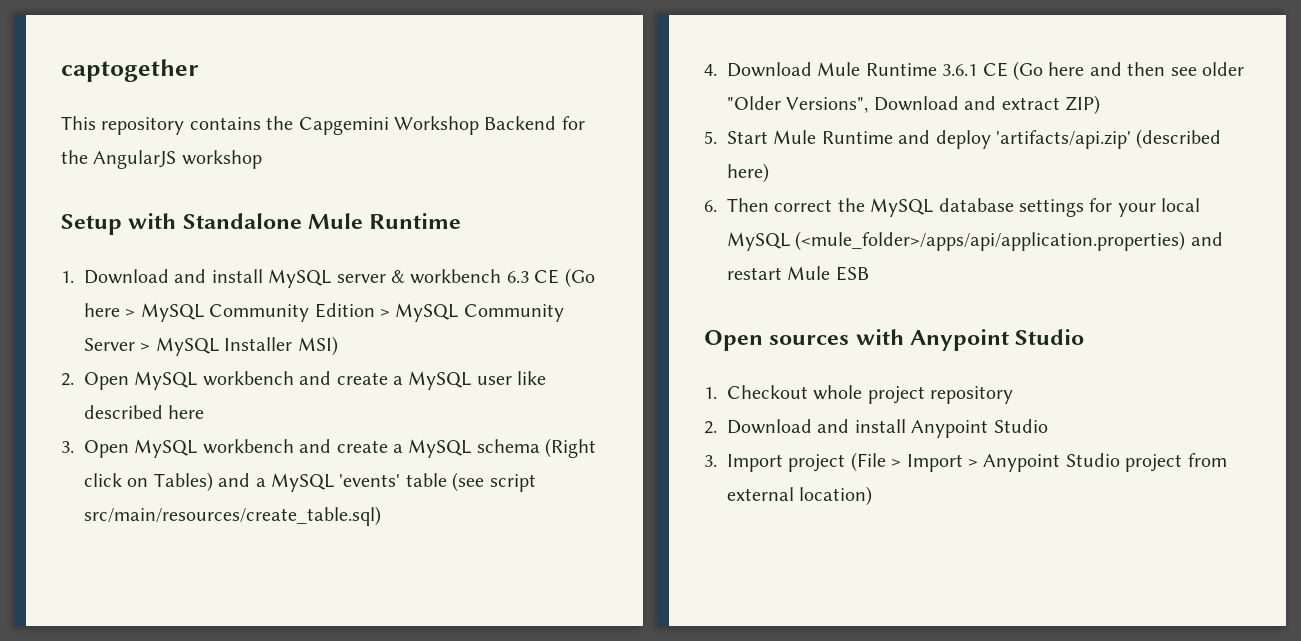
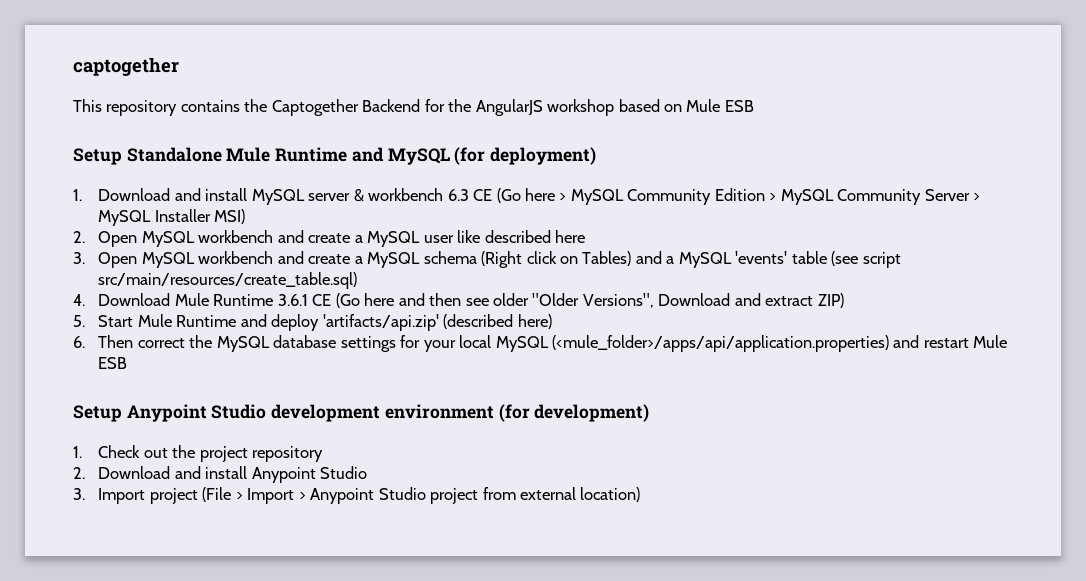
- This repository contains the Capgemini Workshop Backend for the AngularJS workshop
- Setup with Standalone Mule Runtime
+ This repository contains the Captogether Backend for the AngularJS workshop based on Mule ESB
+ Setup Standalone Mule Runtime and MySQL (for deployment)
- Open sources with Anypoint Studio
- 1. Checkout whole project repository
+ Setup Anypoint Studio development environment (for development)
+ 1. Check out the project repository

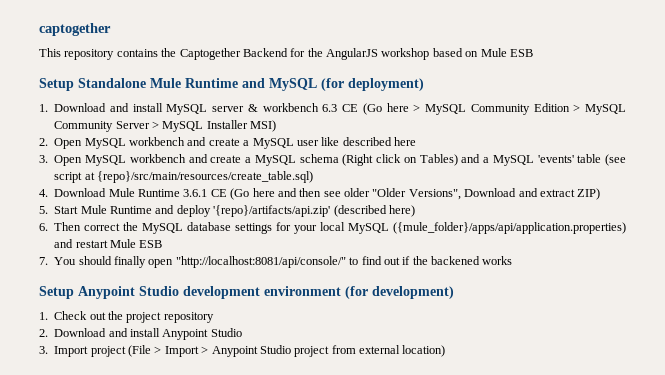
- 3. Open MySQL workbench and create a MySQL schema (Right click on Tables) and a MySQL 'events' table (see script src/main/resources/create_table.sql)
+ 3. Open MySQL workbench and create a MySQL schema (Right click on Tables) and a MySQL 'events' table (see script at {repo}/src/main/resources/create_table.sql)
- 5. Start Mule Runtime and deploy 'artifacts/api.zip' (described here)
+ 5. Start Mule Runtime and deploy '{repo}/artifacts/api.zip' (described here)
- 6. Then correct the MySQL database settings for your local MySQL (<mule_folder>/apps/api/application.properties) and restart Mule ESB
+ 6. Then correct the MySQL database settings for your local MySQL ({mule_folder}/apps/api/application.properties) and restart Mule ESB
+ 7. You should finally open "http://localhost:8081/api/console/" to find out if the backened works

